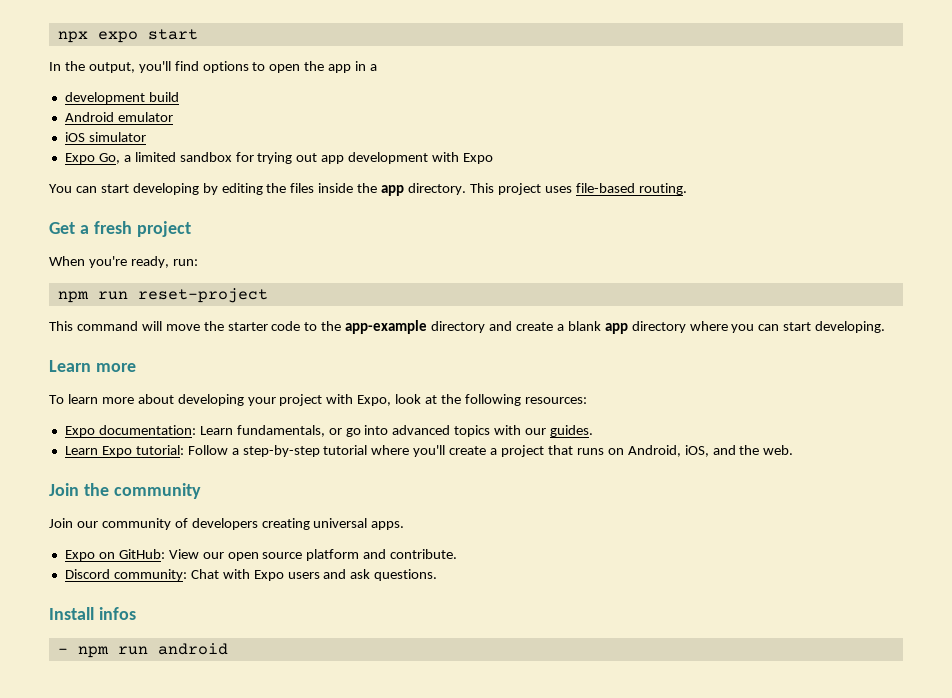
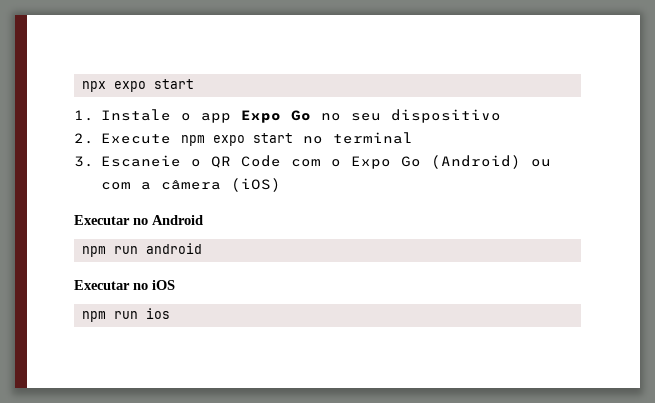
- In the output, you'll find options to open the app in a
- development build
- Android emulator
- iOS simulator
- Expo Go, a limited sandbox for trying out app development with Expo
- You can start developing by editing the files inside the app directory. This project uses file-based routing.
- Get a fresh project
- When you're ready, run:
- npm run reset-project
- This command will move the starter code to the app-example directory and create a blank app directory where you can start developing.
- Learn more
- To learn more about developing your project with Expo, look at the following resources:
- Expo documentation: Learn fundamentals, or go into advanced topics with our guides.
- Learn Expo tutorial: Follow a step-by-step tutorial where you'll create a project that runs on Android, iOS, and the web.
- Join the community
- Join our community of developers creating universal apps.
- Expo on GitHub: View our open source platform and contribute.
- Discord community: Chat with Expo users and ask questions.
- Install infos
- - npm run android
+ 1. Instale o app Expo Go no seu dispositivo
+ 2. Execute npm expo start no terminal
+ 3. Escaneie o QR Code com o Expo Go (Android) ou com a câmera (iOS)
+ Executar no Android
+ npm run android
+ Executar no iOS
+ npm run ios

